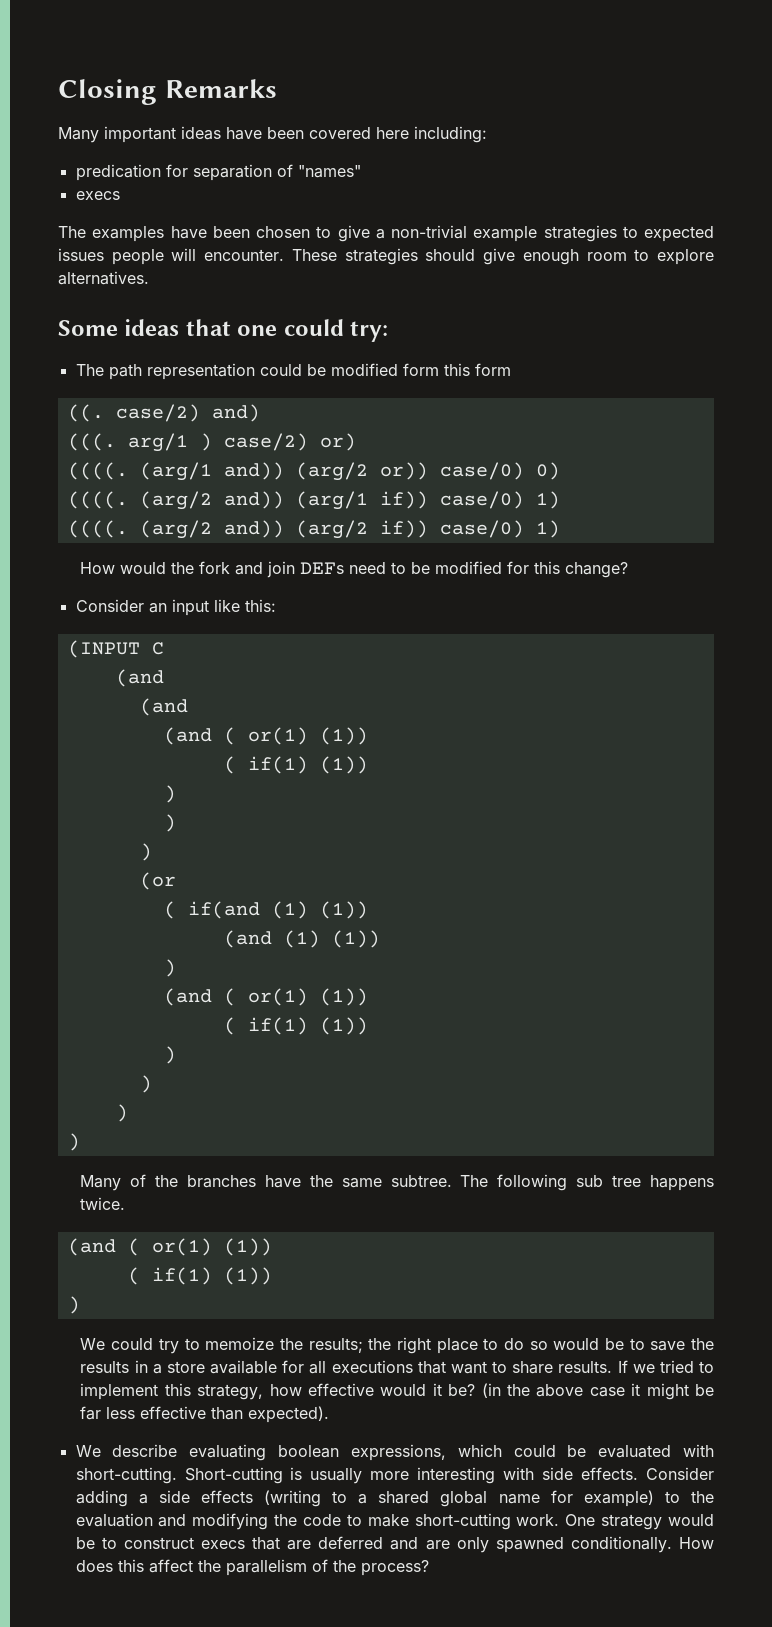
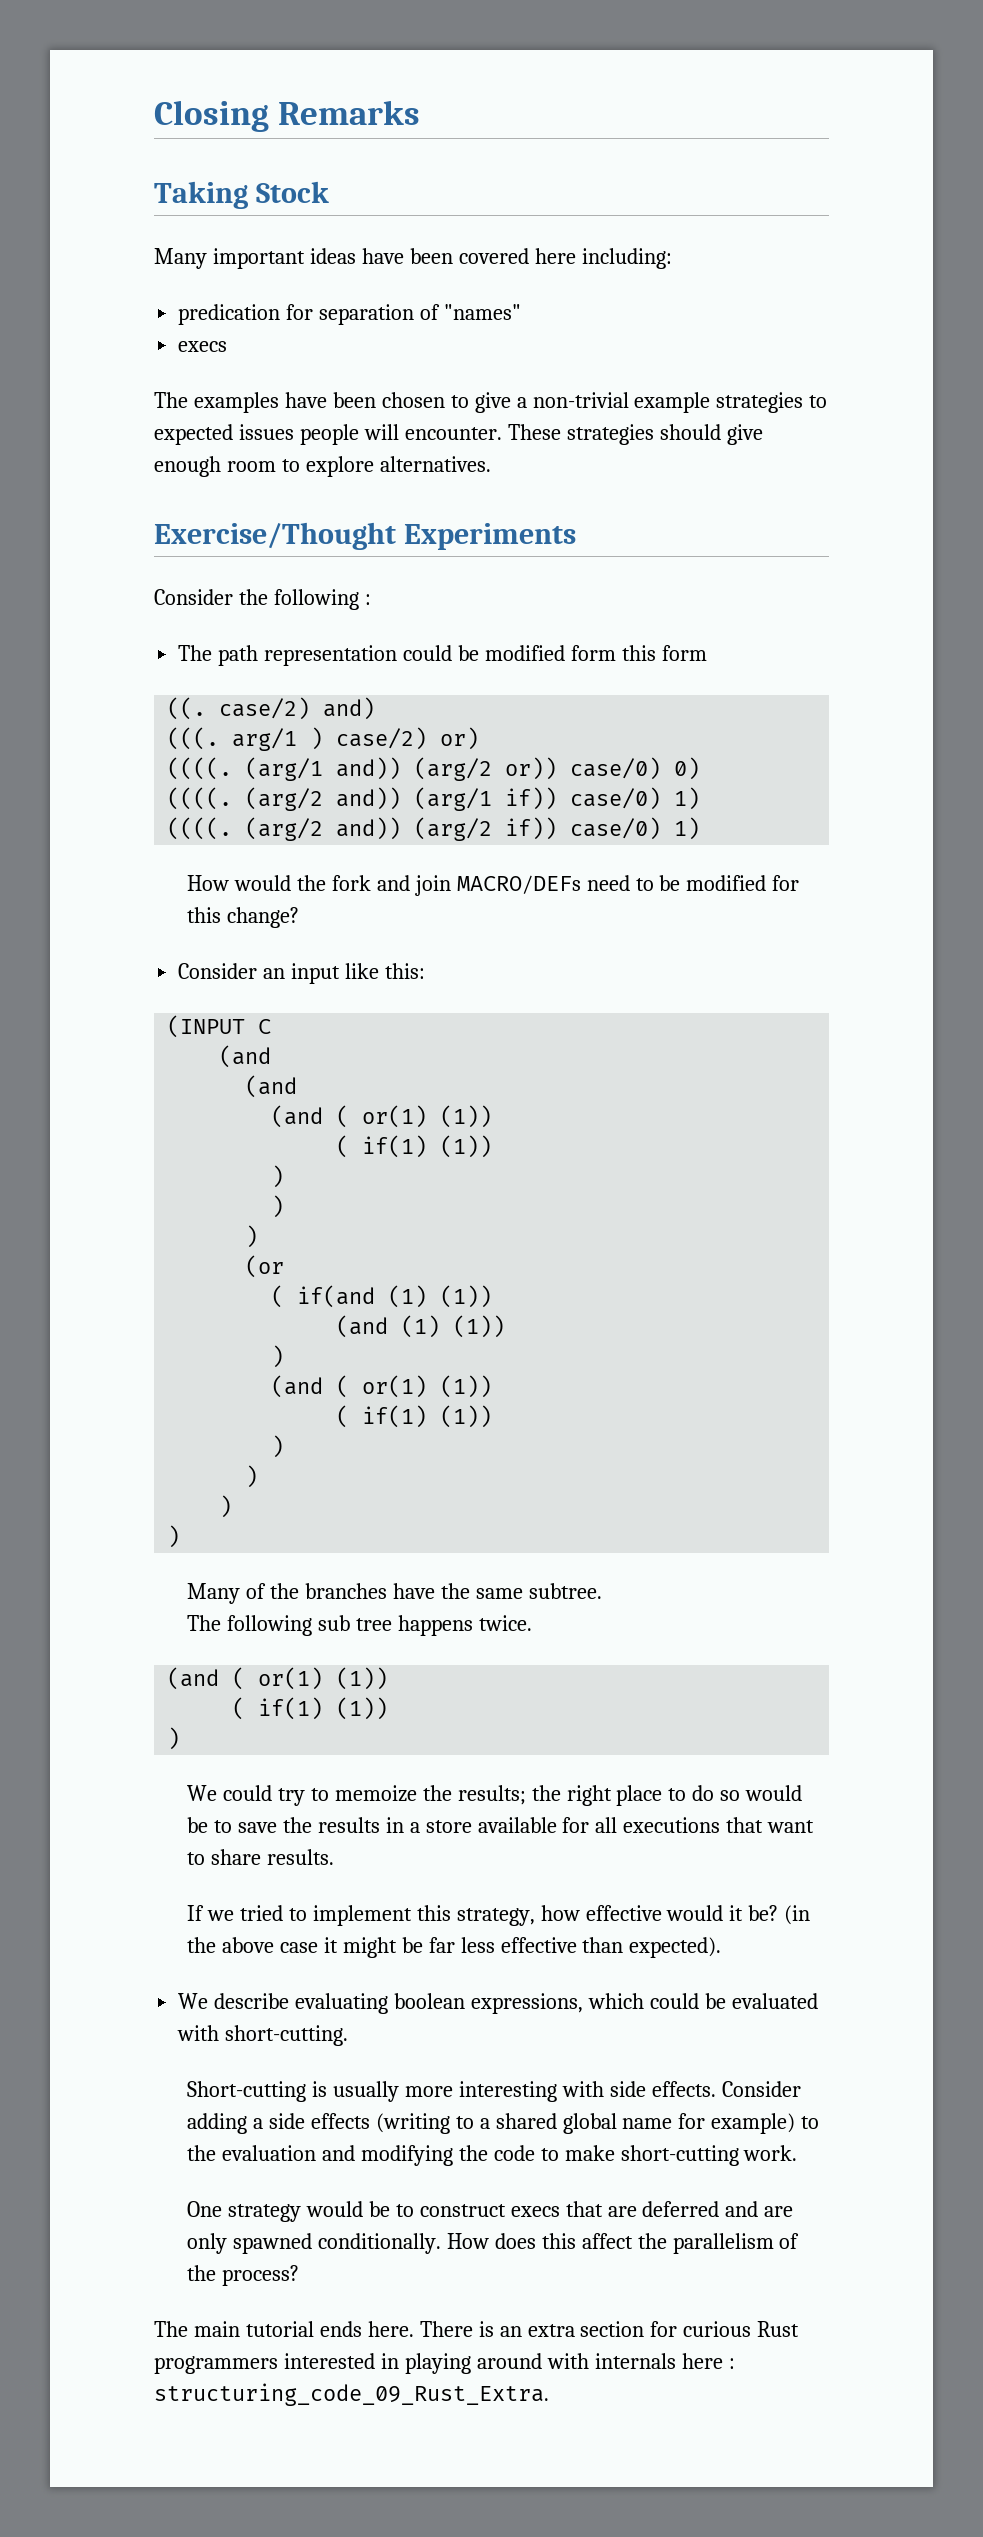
+ Taking Stock
- Some ideas that one could try:
+ Exercise/Thought Experiments
+ Consider the following :
- How would the fork and join DEFs need to be modified for this change?
+ How would the fork and join MACRO/DEFs need to be modified for this change?
- Many of the branches have the same subtree. The following sub tree happens twice.
+ Many of the branches have the same subtree.
+ The following sub tree happens twice.
- We could try to memoize the results; the right place to do so would be to save the results in a store available for all executions that want to share results. If we tried to implement this strategy, how effective would it be?
+ We could try to memoize the results; the right place to do so would be to save the results in a store available for all executions that want to share results.
+ If we tried to implement this strategy, how effective would it be?
- We describe evaluating boolean expressions, which could be evaluated with short-cutting. Short-cutting is usually more interesting with side effects.
+ We describe evaluating boolean expressions, which could be evaluated with short-cutting.
+ Short-cutting is usually more interesting with side effects.
- Consider adding a side effects (writing to a shared global name for example) to the evaluation and modifying the code to make short-cutting work. One strategy would be to construct execs that are deferred and are only spawned conditionally.
+ Consider adding a side effects (writing to a shared global name for example) to the evaluation and modifying the code to make short-cutting work.
+ One strategy would be to construct execs that are deferred and are only spawned conditionally.
+ The main tutorial ends here. There is an extra section for curious Rust programmers interested in playing around with internals here : structuring_code_09_Rust_Extra.

